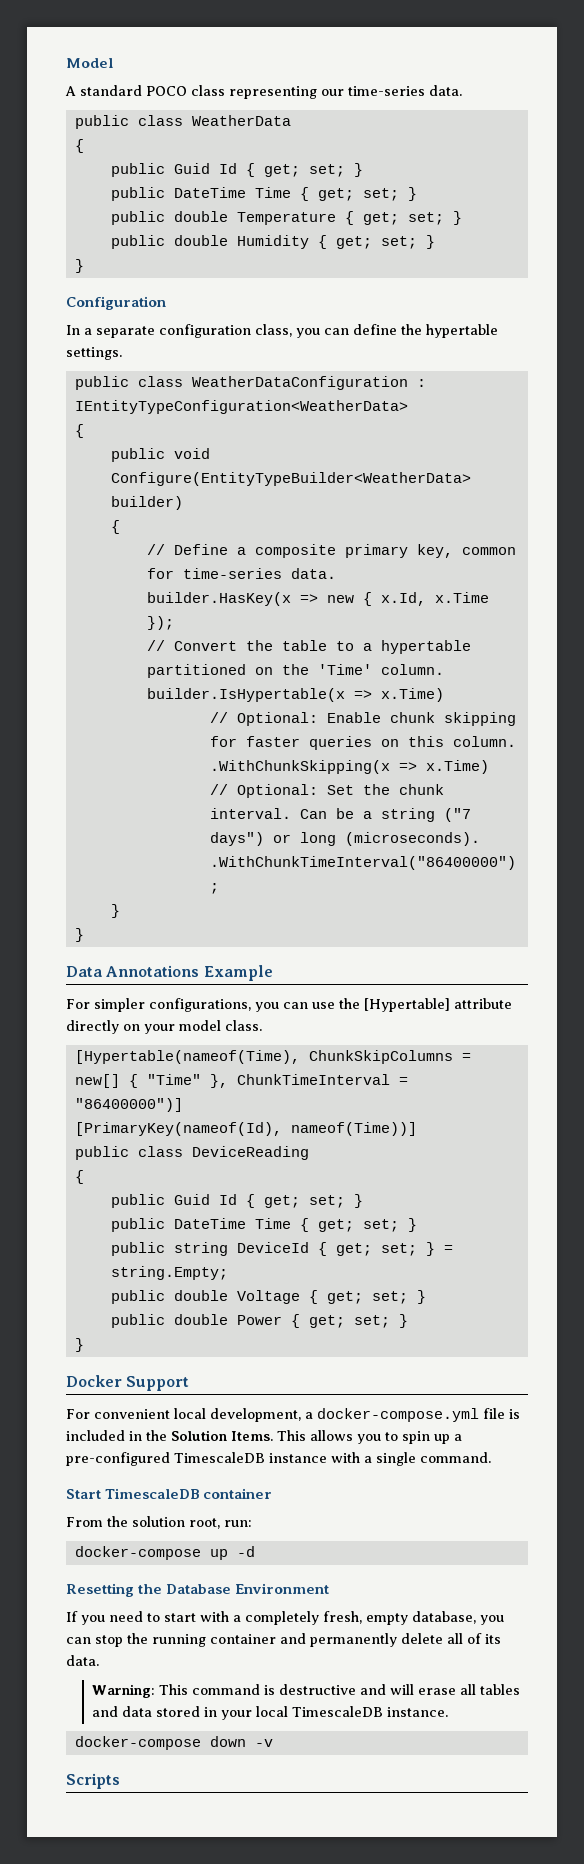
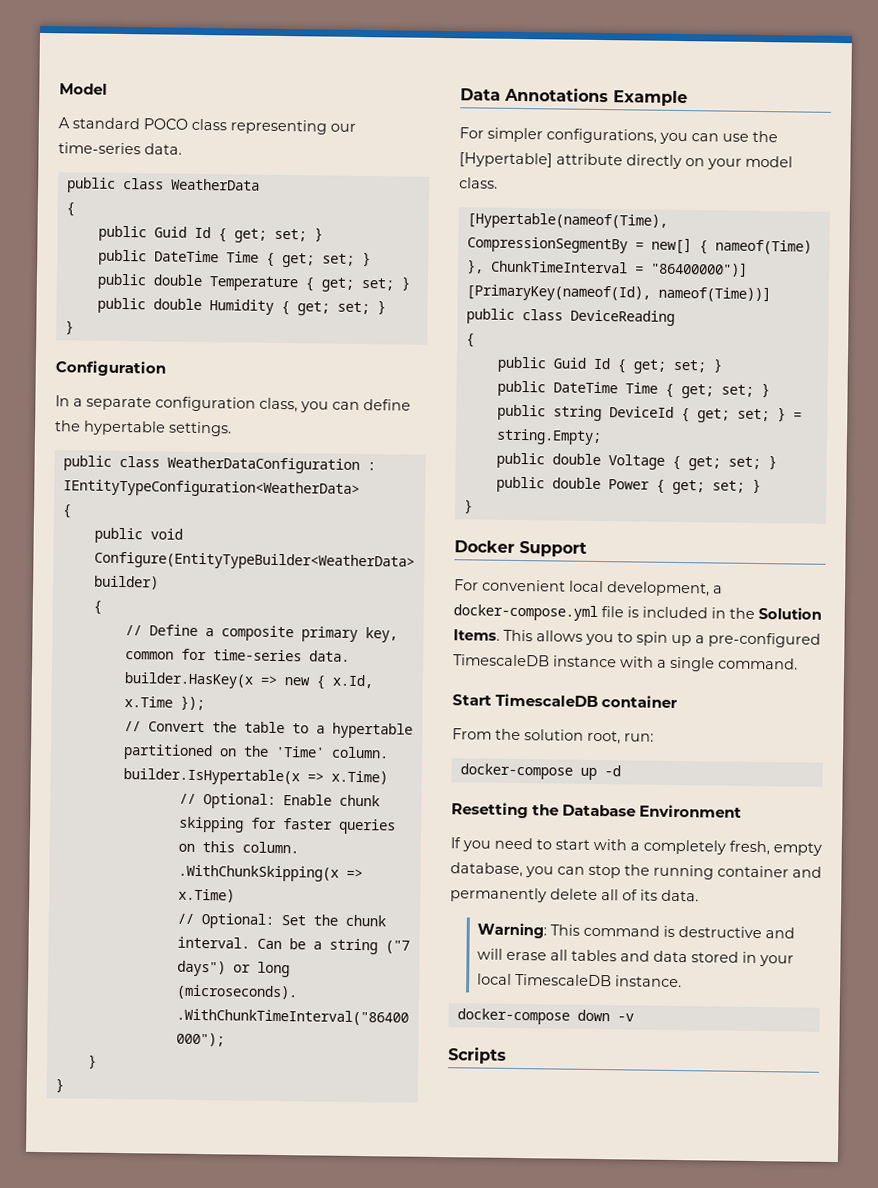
- [Hypertable(nameof(Time), ChunkSkipColumns = new[] { "Time" }, ChunkTimeInterval = "86400000")]
+ [Hypertable(nameof(Time), CompressionSegmentBy = new[] { nameof(Time) }, ChunkTimeInterval = "86400000")]

